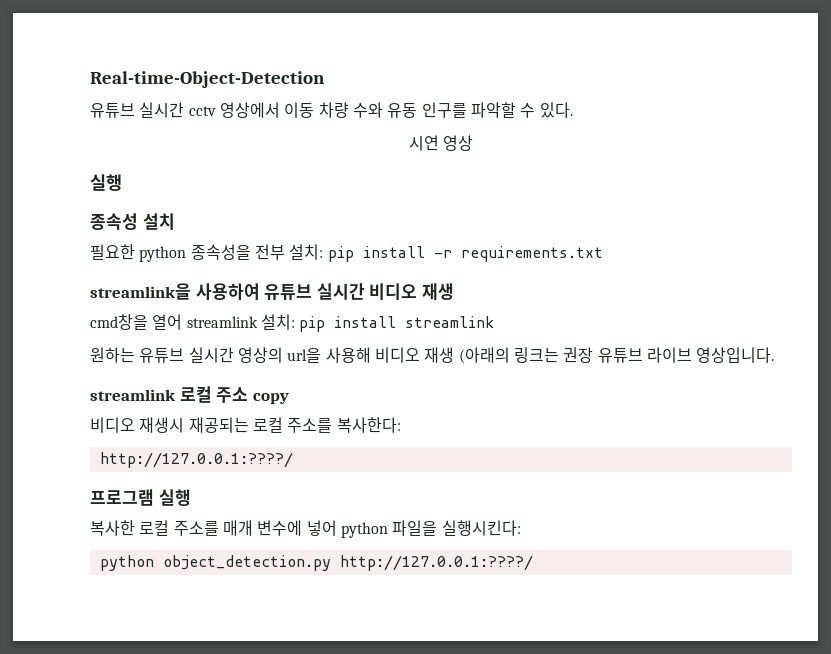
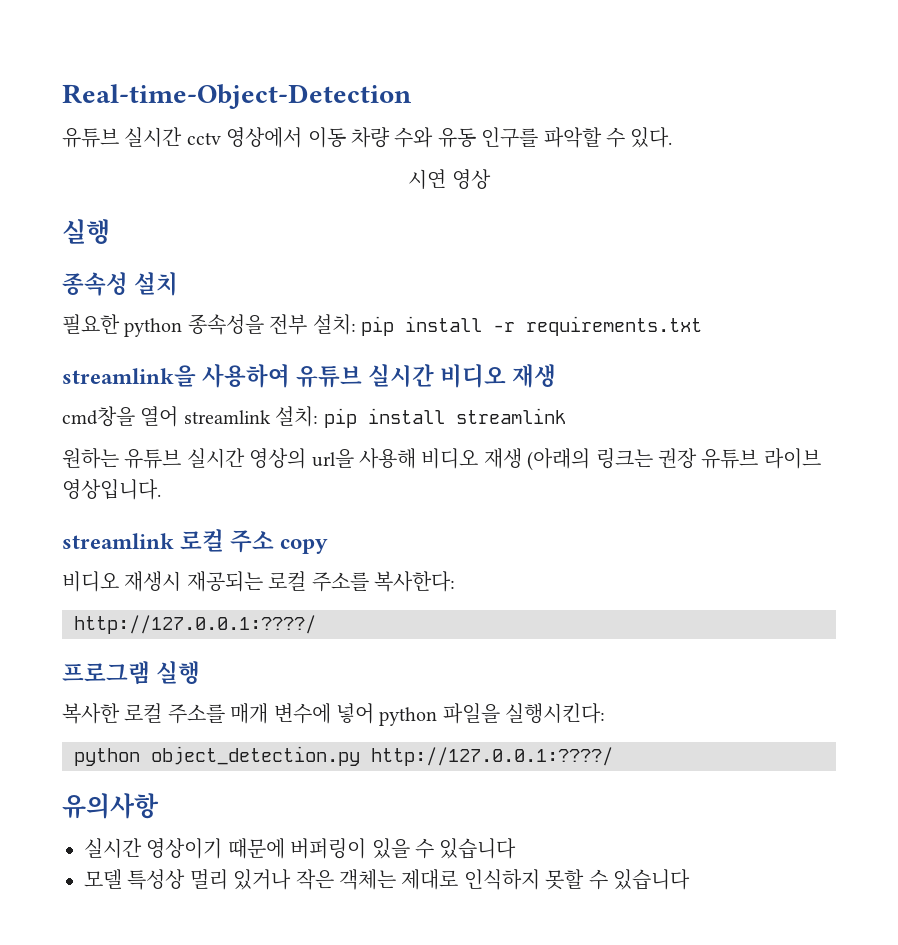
+ 유의사항
+ 실시간 영상이기 때문에 버퍼링이 있을 수 있습니다
+ 모델 특성상 멀리 있거나 작은 객체는 제대로 인식하지 못할 수 있습니다

